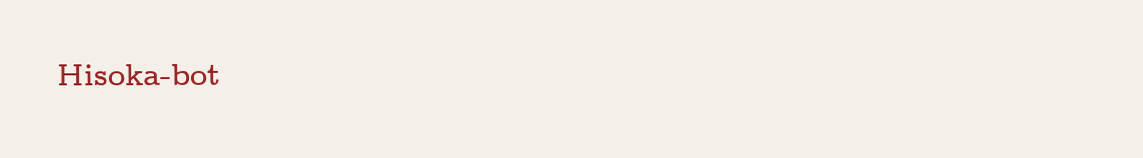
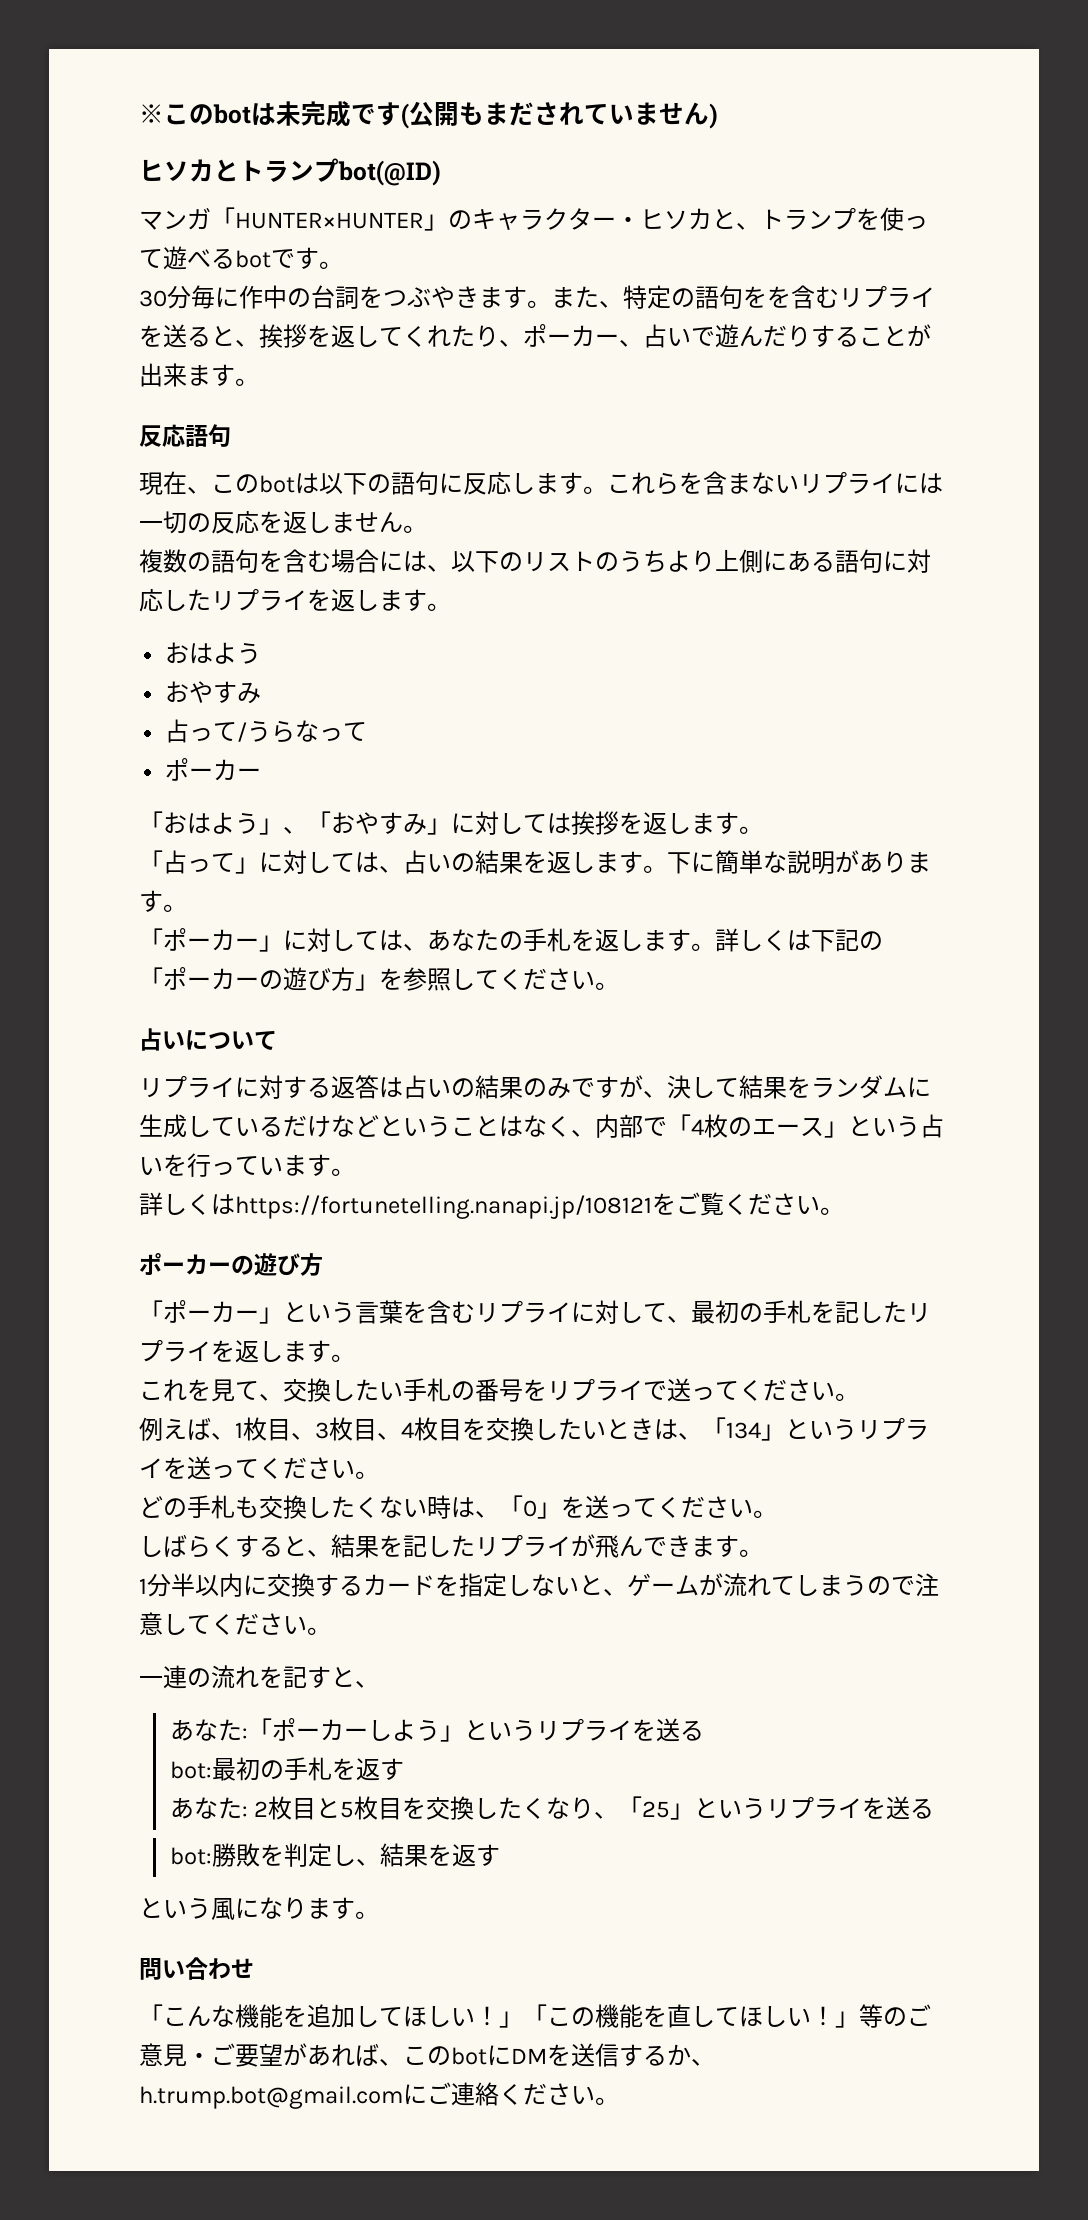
- Hisoka-bot
+ ※このbotは未完成です(公開もまだされていません)
+ ヒソカとトランプbot(@ID)
+ マンガ「HUNTER×HUNTER」のキャラクター・ヒソカと、トランプを使って遊べるbotです。
+ 30分毎に作中の台詞をつぶやきます。また、特定の語句をを含むリプライを送ると、挨拶を返してくれたり、ポーカー、占いで遊んだりすることが出来ます。
+ 反応語句
+ 現在、このbotは以下の語句に反応します。これらを含まないリプライには一切の反応を返しません。
+ 複数の語句を含む場合には、以下のリストのうちより上側にある語句に対応したリプライを返します。
+ おはよう
+ おやすみ
+ 占って/うらなって
+ ポーカー
+ 「おはよう」、「おやすみ」に対しては挨拶を返します。
+ 「占って」に対しては、占いの結果を返します。下に簡単な説明があります。
+ 「ポーカー」に対しては、あなたの手札を返します。詳しくは下記の「ポーカーの遊び方」を参照してください。
+ 占いについて
+ リプライに対する返答は占いの結果のみですが、決して結果をランダムに生成しているだけなどということはなく、内部で「4枚のエース」という占いを行っています。
+ 詳しくはhttps://fortunetelling.nanapi.jp/108121をご覧ください。
+ ポーカーの遊び方
+ 「ポーカー」という言葉を含むリプライに対して、最初の手札を記したリプライを返します。
+ これを見て、交換したい手札の番号をリプライで送ってください。
+ 例えば、1枚目、3枚目、4枚目を交換したいときは、「134」というリプライを送ってください。
+ どの手札も交換したくない時は、「0」を送ってください。
+ しばらくすると、結果を記したリプライが飛んできます。
+ 1分半以内に交換するカードを指定しないと、ゲームが流れてしまうので注意してください。
+ 一連の流れを記すと、
+ あなた:「ポーカーしよう」というリプライを送る
+ bot:最初の手札を返す
+ あなた: 2枚目と5枚目を交換したくなり、「25」というリプライを送る
+ bot:勝敗を判定し、結果を返す
+ という風になります。
+ 問い合わせ
+ 「こんな機能を追加してほしい！」「この機能を直してほしい！」等のご意見・ご要望があれば、このbotにDMを送信するか、h.trump.bot@gmail.comにご連絡ください。

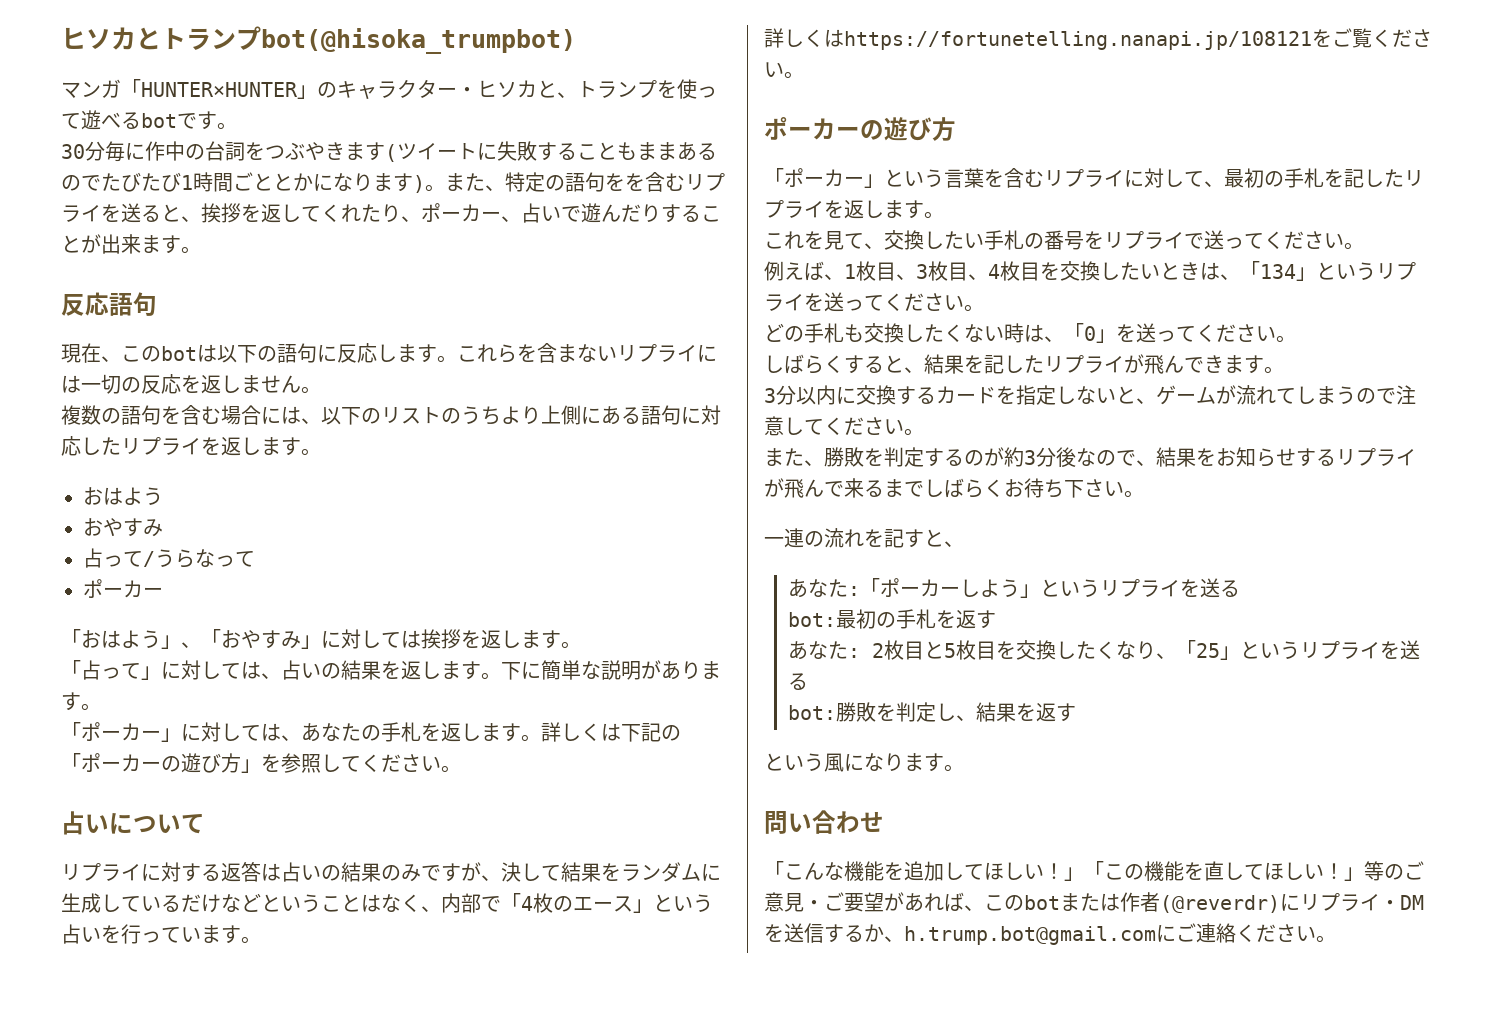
- ※このbotは未完成です(公開もまだされていません)
- ヒソカとトランプbot(@ID)
+ ヒソカとトランプbot(@hisoka_trumpbot)
- 30分毎に作中の台詞をつぶやきます。
+ 30分毎に作中の台詞をつぶやきます(ツイートに失敗することもままあるのでたびたび1時間ごととかになります)。
- 1分半以内に交換するカードを指定しないと、ゲームが流れてしまうので注意してください。
+ 3分以内に交換するカードを指定しないと、ゲームが流れてしまうので注意してください。
+ また、勝敗を判定するのが約3分後なので、結果をお知らせするリプライが飛んで来るまでしばらくお待ち下さい。
- 「こんな機能を追加してほしい！」「この機能を直してほしい！」等のご意見・ご要望があれば、このbotにDMを送信するか、h.trump.bot@gmail.comにご連絡ください。
+ 「こんな機能を追加してほしい！」「この機能を直してほしい！」等のご意見・ご要望があれば、このbotまたは作者(@reverdr)にリプライ・DMを送信するか、h.trump.bot@gmail.comにご連絡ください。

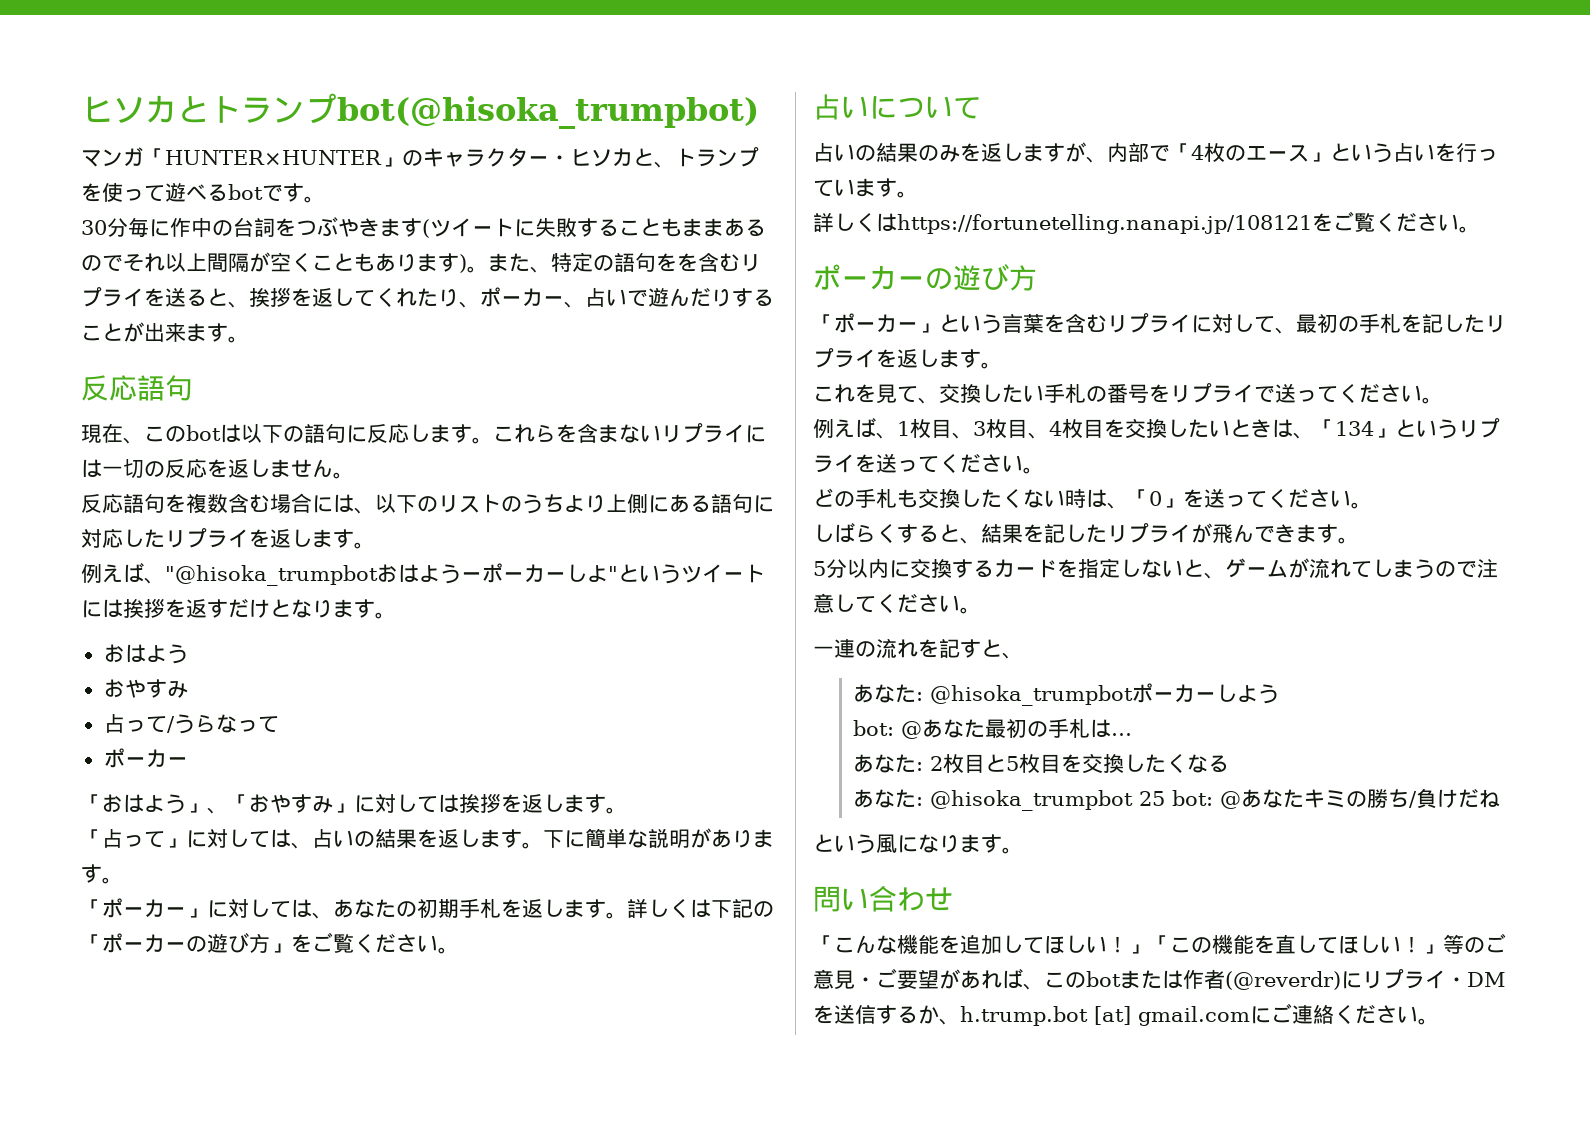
- 30分毎に作中の台詞をつぶやきます(ツイートに失敗することもままあるのでたびたび1時間ごととかになります)。
+ 30分毎に作中の台詞をつぶやきます(ツイートに失敗することもままあるのでそれ以上間隔が空くこともあります)。
- 複数の語句を含む場合には、以下のリストのうちより上側にある語句に対応したリプライを返します。
+ 反応語句を複数含む場合には、以下のリストのうちより上側にある語句に対応したリプライを返します。
+ 例えば、"@hisoka_trumpbotおはようーポーカーしよ"というツイートには挨拶を返すだけとなります。
- 「ポーカー」に対しては、あなたの手札を返します。
+ 「ポーカー」に対しては、あなたの初期手札を返します。
- 詳しくは下記の「ポーカーの遊び方」を参照してください。
+ 詳しくは下記の「ポーカーの遊び方」をご覧ください。
- リプライに対する返答は占いの結果のみですが、決して結果をランダムに生成しているだけなどということはなく、内部で「4枚のエース」という占いを行っています。
+ 占いの結果のみを返しますが、内部で「4枚のエース」という占いを行っています。
- 3分以内に交換するカードを指定しないと、ゲームが流れてしまうので注意してください。
+ 5分以内に交換するカードを指定しないと、ゲームが流れてしまうので注意してください。
- また、勝敗を判定するのが約3分後なので、結果をお知らせするリプライが飛んで来るまでしばらくお待ち下さい。
- あなた:「ポーカーしよう」というリプライを送る
- bot:最初の手札を返す
+ あなた: @hisoka_trumpbotポーカーしよう
+ bot: @あなた最初の手札は…
- あなた: 2枚目と5枚目を交換したくなり、「25」というリプライを送る
- bot:勝敗を判定し、結果を返す
+ あなた: 2枚目と5枚目を交換したくなる
+ あなた: @hisoka_trumpbot 25 bot: @あなたキミの勝ち/負けだね
- 「こんな機能を追加してほしい！」「この機能を直してほしい！」等のご意見・ご要望があれば、このbotまたは作者(@reverdr)にリプライ・DMを送信するか、h.trump.bot@gmail.comにご連絡ください。
+ 「こんな機能を追加してほしい！」「この機能を直してほしい！」等のご意見・ご要望があれば、このbotまたは作者(@reverdr)にリプライ・DMを送信するか、h.trump.bot [at] gmail.comにご連絡ください。

